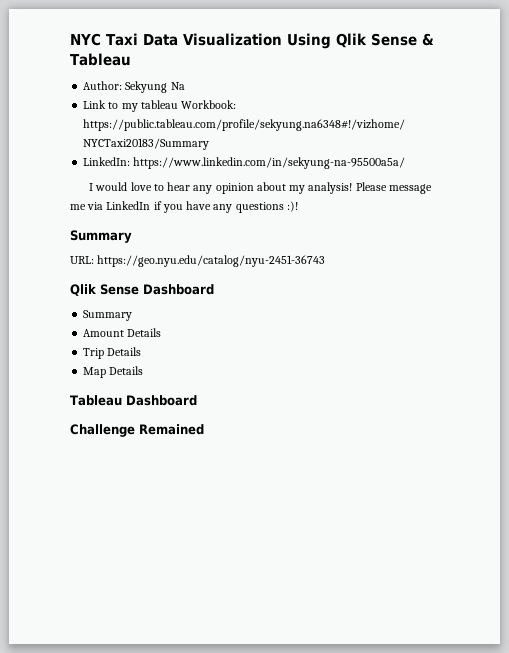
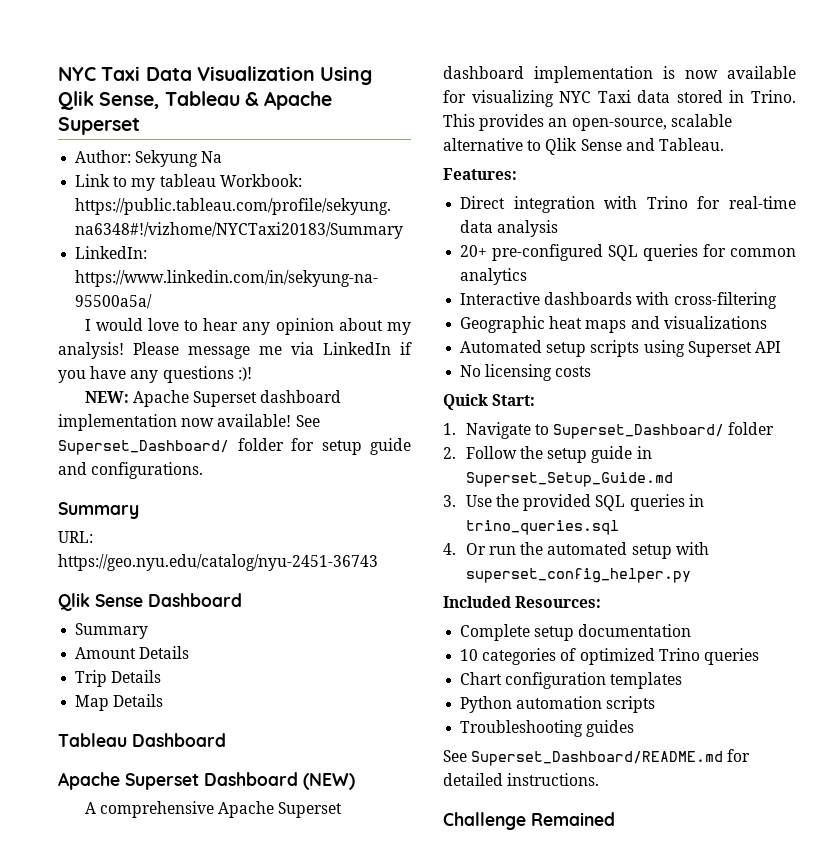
- NYC Taxi Data Visualization Using Qlik Sense & Tableau
+ NYC Taxi Data Visualization Using Qlik Sense, Tableau & Apache Superset
+ NEW: Apache Superset dashboard implementation now available! See Superset_Dashboard/ folder for setup guide and configurations.
+ Apache Superset Dashboard (NEW)
+ A comprehensive Apache Superset dashboard implementation is now available for visualizing NYC Taxi data stored in Trino. This provides an open-source, scalable alternative to Qlik Sense and Tableau.
+ Features:
+ Direct integration with Trino for real-time data analysis
+ 20+ pre-configured SQL queries for common analytics
+ Interactive dashboards with cross-filtering
+ Geographic heat maps and visualizations
+ Automated setup scripts using Superset API
+ No licensing costs
+ Quick Start:
+ 1. Navigate to Superset_Dashboard/ folder
+ 2. Follow the setup guide in Superset_Setup_Guide.md
+ 3. Use the provided SQL queries in trino_queries.sql
+ 4. Or run the automated setup with superset_config_helper.py
+ Included Resources:
+ Complete setup documentation
+ 10 categories of optimized Trino queries
+ Chart configuration templates
+ Python automation scripts
+ Troubleshooting guides
+ See Superset_Dashboard/README.md for detailed instructions.

